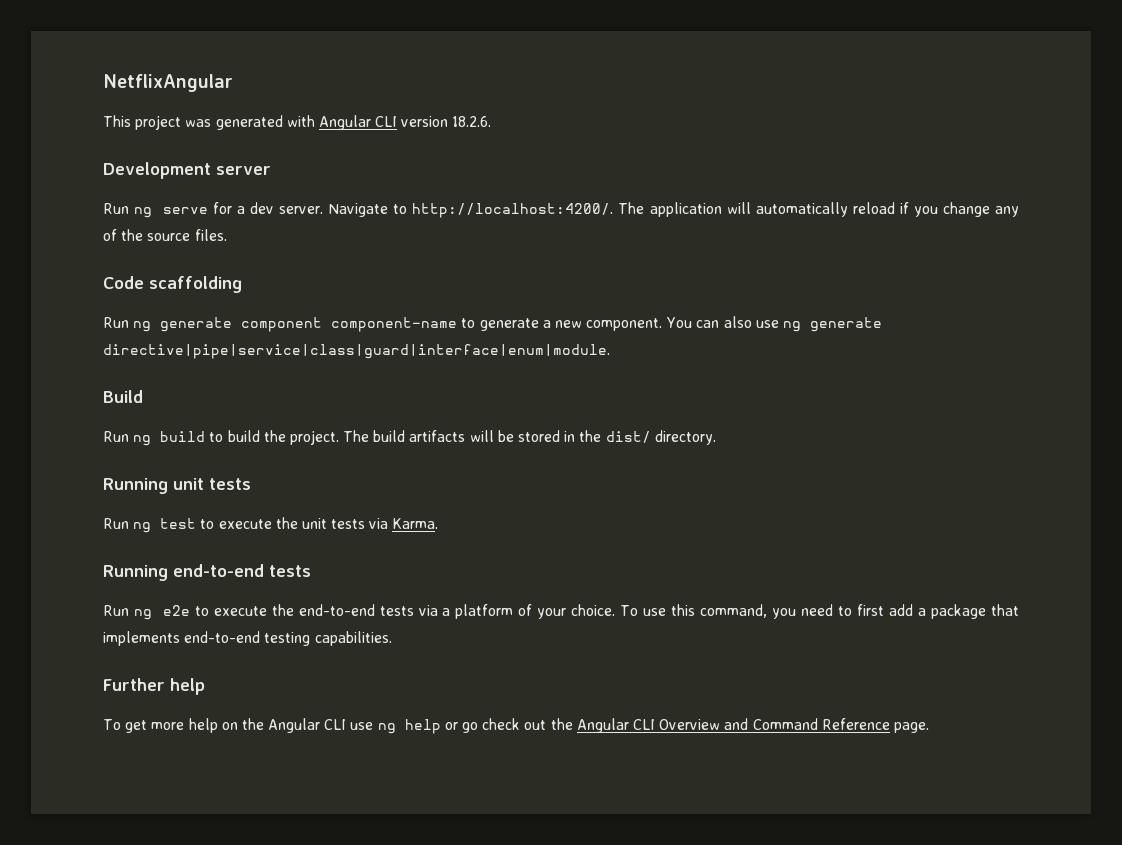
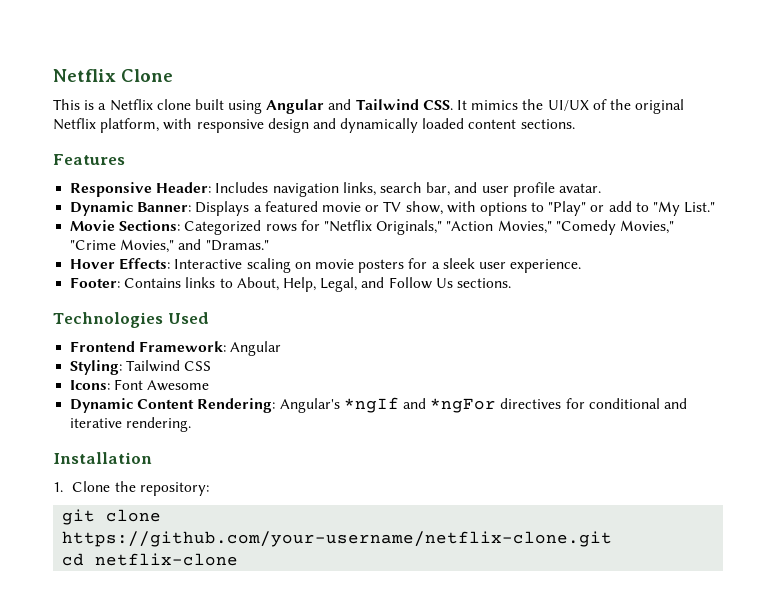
- NetflixAngular
+ Netflix Clone
- This project was generated with Angular CLI version 18.2.6.
- Development server
- Run ng serve for a dev server. Navigate to http://localhost:4200/. The application will automatically reload if you change any of the source files.
- Code scaffolding
- Run ng generate component component-name to generate a new component. You can also use ng generate directive|pipe|service|class|guard|interface|enum|module.
- Build
- Run ng build to build the project. The build artifacts will be stored in the dist/ directory.
- Running unit tests
- Run ng test to execute the unit tests via Karma.
- Running end-to-end tests
- Run ng e2e to execute the end-to-end tests via a platform of your choice. To use this command, you need to first add a package that implements end-to-end testing capabilities.
- Further help
- To get more help on the Angular CLI use ng help or go check out the Angular CLI Overview and Command Reference page.
+ This is a Netflix clone built using Angular and Tailwind CSS. It mimics the UI/UX of the original Netflix platform, with responsive design and dynamically loaded content sections.
+ Features
+ Responsive Header: Includes navigation links, search bar, and user profile avatar.
+ Dynamic Banner: Displays a featured movie or TV show, with options to "Play" or add to "My List."
+ Movie Sections: Categorized rows for "Netflix Originals," "Action Movies," "Comedy Movies," "Crime Movies," and "Dramas."
+ Hover Effects: Interactive scaling on movie posters for a sleek user experience.
+ Footer: Contains links to About, Help, Legal, and Follow Us sections.
+ Technologies Used
+ Frontend Framework: Angular
+ Styling: Tailwind CSS
+ Icons: Font Awesome
+ Dynamic Content Rendering: Angular's *ngIf and *ngFor directives for conditional and iterative rendering.
+ Installation
+ 1. Clone the repository:
+ git clone https://github.com/your-username/netflix-clone.git
+ cd netflix-clone

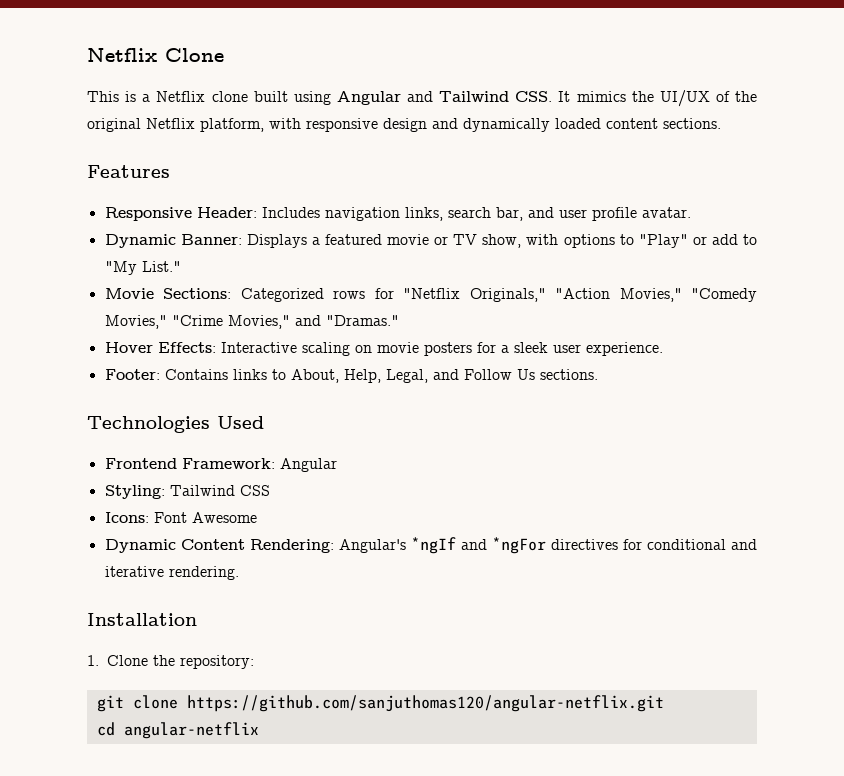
- git clone https://github.com/your-username/netflix-clone.git
+ git clone https://github.com/sanjuthomas120/angular-netflix.git
- cd netflix-clone
+ cd angular-netflix

